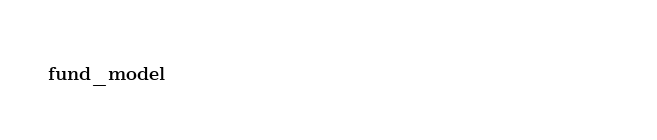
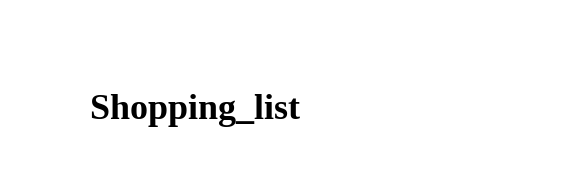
- fund_model
+ Shopping_list

